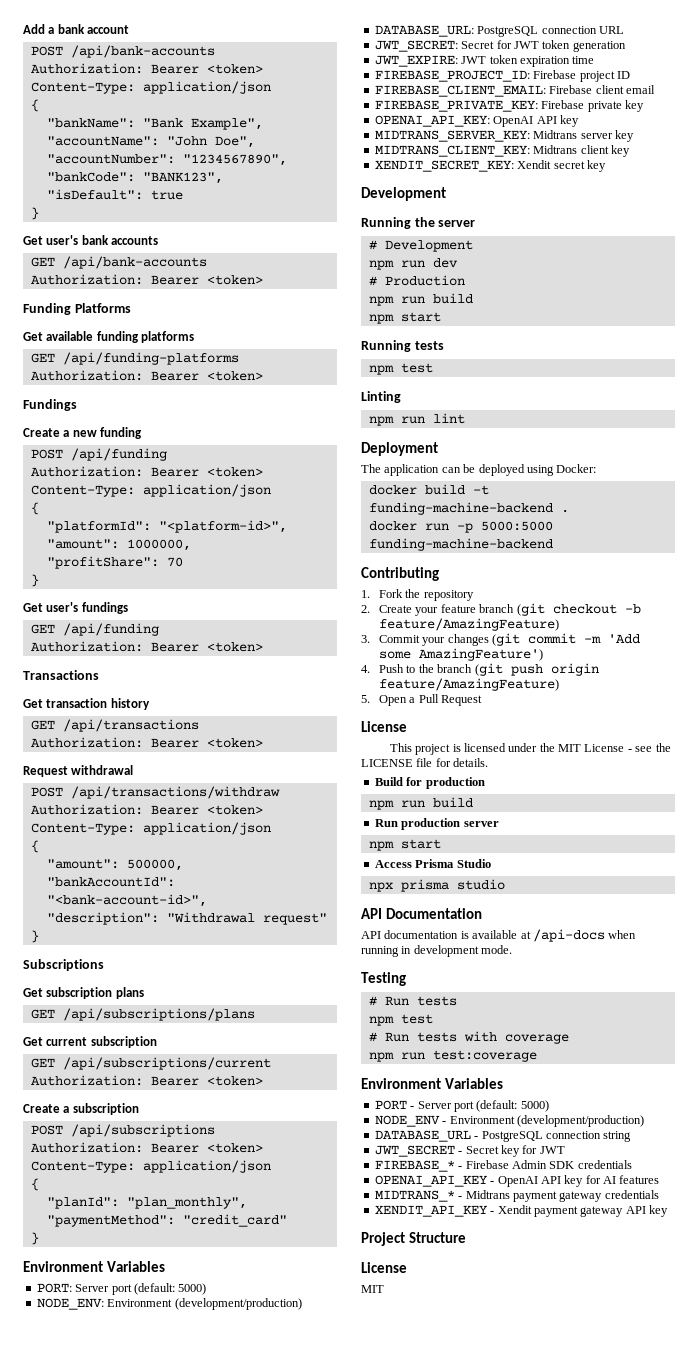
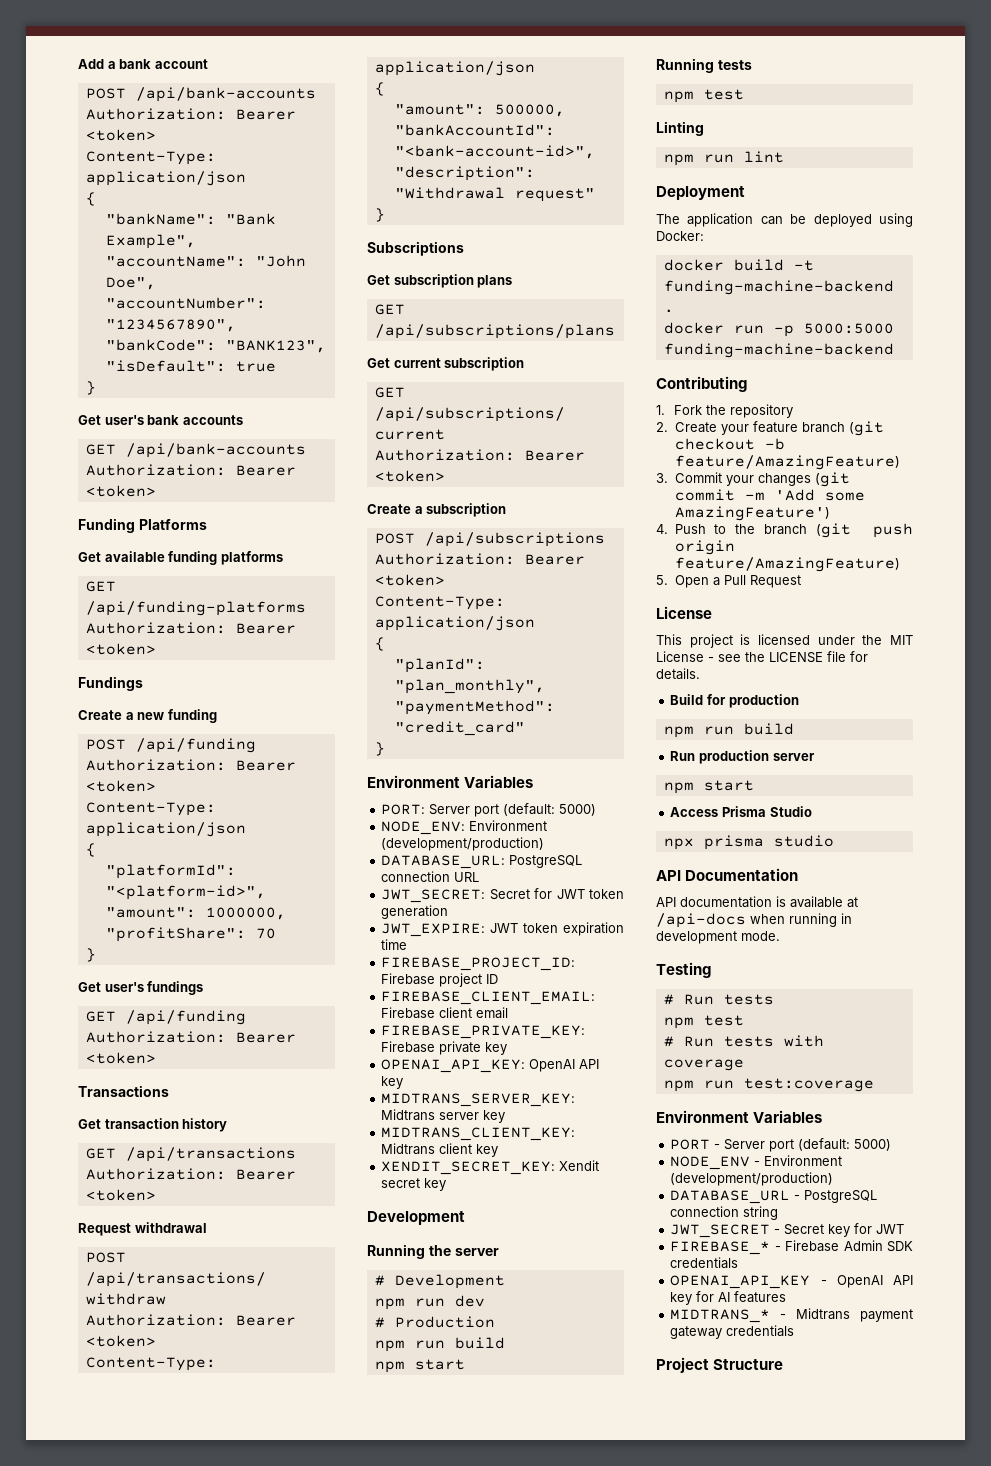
- XENDIT_API_KEY - Xendit payment gateway API key
  Project Structure
- License
- MIT

